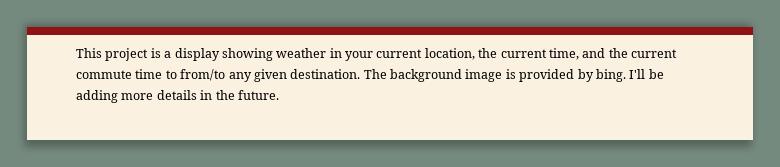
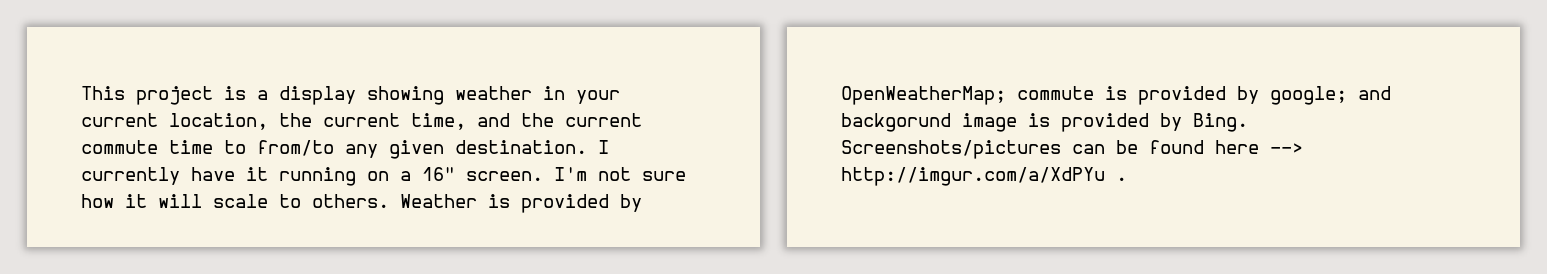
- The background image is provided by bing. I'll be adding more details in the future.
+ I currently have it running on a 16" screen. I'm not sure how it will scale to others. Weather is provided by OpenWeatherMap; commute is provided by google; and backgorund image is provided by Bing. Screenshots/pictures can be found here --> http://imgur.com/a/XdPYu .

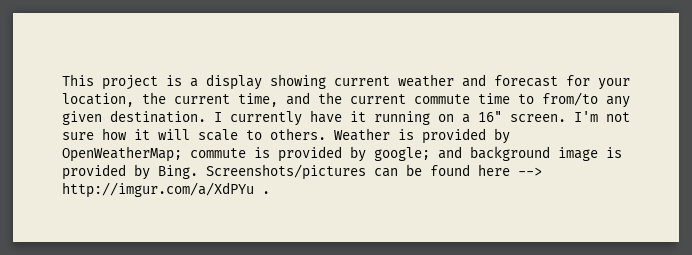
- This project is a display showing weather in your current location, the current time, and the current commute time to from/to any given destination.
+ This project is a display showing current weather and forecast for your location, the current time, and the current commute time to from/to any given destination.
- Weather is provided by OpenWeatherMap; commute is provided by google; and backgorund image is provided by Bing.
+ Weather is provided by OpenWeatherMap; commute is provided by google; and background image is provided by Bing.

